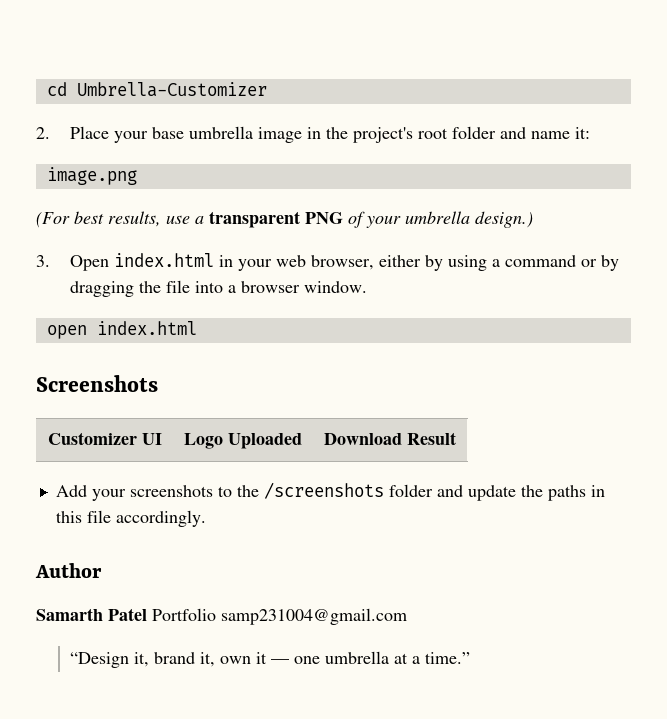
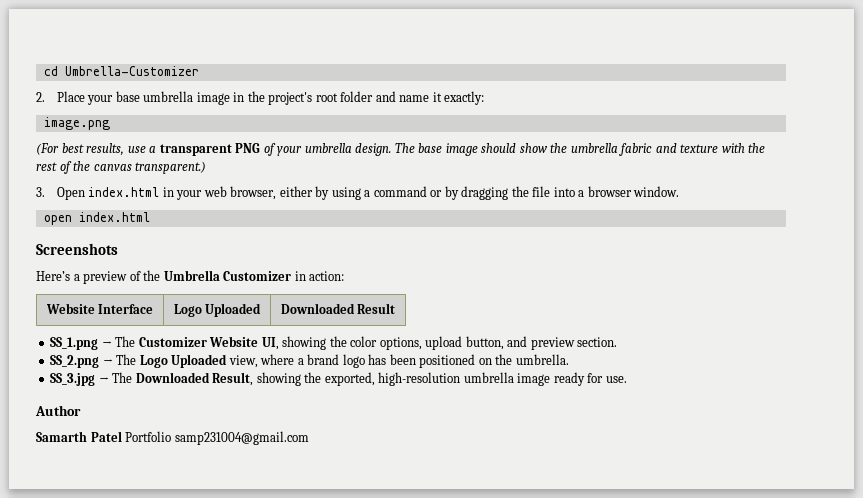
- 2. Place your base umbrella image in the project's root folder and name it:
+ 2. Place your base umbrella image in the project's root folder and name it exactly:
- (For best results, use a transparent PNG of your umbrella design.)
+ (For best results, use a transparent PNG of your umbrella design. The base image should show the umbrella fabric and texture with the rest of the canvas transparent.)
- Customizer UI | Logo Uploaded | Download Result
+ Here’s a preview of the Umbrella Customizer in action:
+ Website Interface | Logo Uploaded | Downloaded Result
- Add your screenshots to the /screenshots folder and update the paths in this file accordingly.
+ SS_1.png → The Customizer Website UI, showing the color options, upload button, and preview section.
+ SS_2.png → The Logo Uploaded view, where a brand logo has been positioned on the umbrella.
+ SS_3.jpg → The Downloaded Result, showing the exported, high-resolution umbrella image ready for use.
- “Design it, brand it, own it — one umbrella at a time.”

